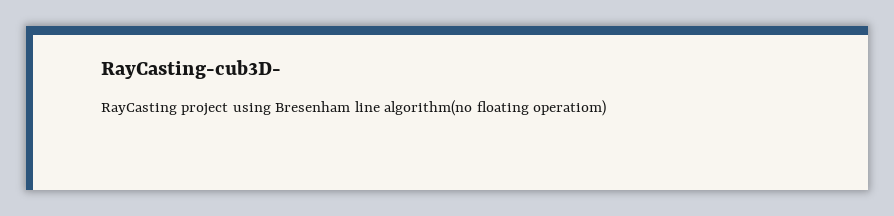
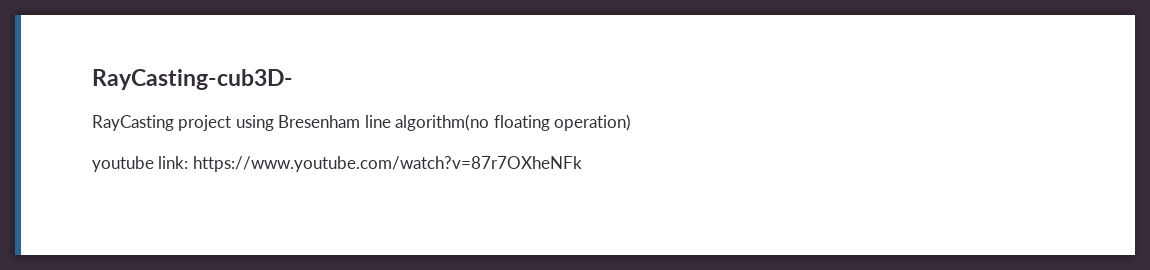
- RayCasting project using Bresenham line algorithm(no floating operatiom)
+ RayCasting project using Bresenham line algorithm(no floating operation)
+ youtube link: https://www.youtube.com/watch?v=87r7OXheNFk

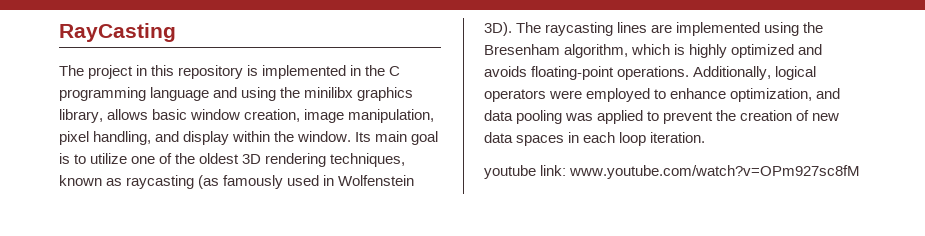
- RayCasting-cub3D-
- RayCasting project using Bresenham line algorithm(no floating operation)
+ RayCasting
+ The project in this repository is implemented in the C programming language and using the minilibx graphics library, allows basic window creation, image manipulation, pixel handling, and display within the window. Its main goal is to utilize one of the oldest 3D rendering techniques, known as raycasting (as famously used in Wolfenstein 3D). The raycasting lines are implemented using the Bresenham algorithm, which is highly optimized and avoids floating-point operations. Additionally, logical operators were employed to enhance optimization, and data pooling was applied to prevent the creation of new data spaces in each loop iteration.
- youtube link: https://www.youtube.com/watch?v=87r7OXheNFk
+ youtube link: www.youtube.com/watch?v=OPm927sc8fM

